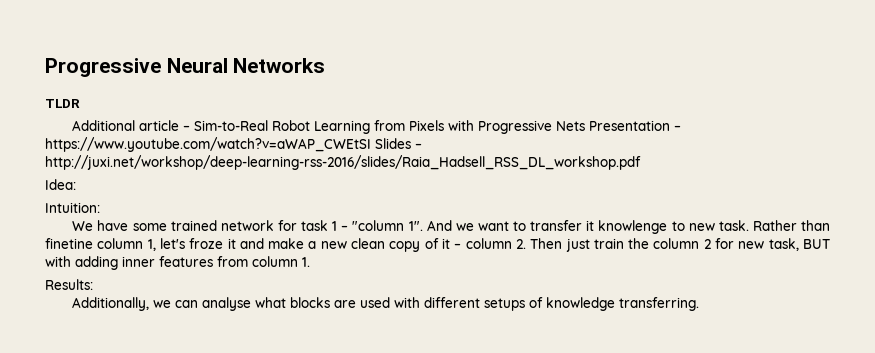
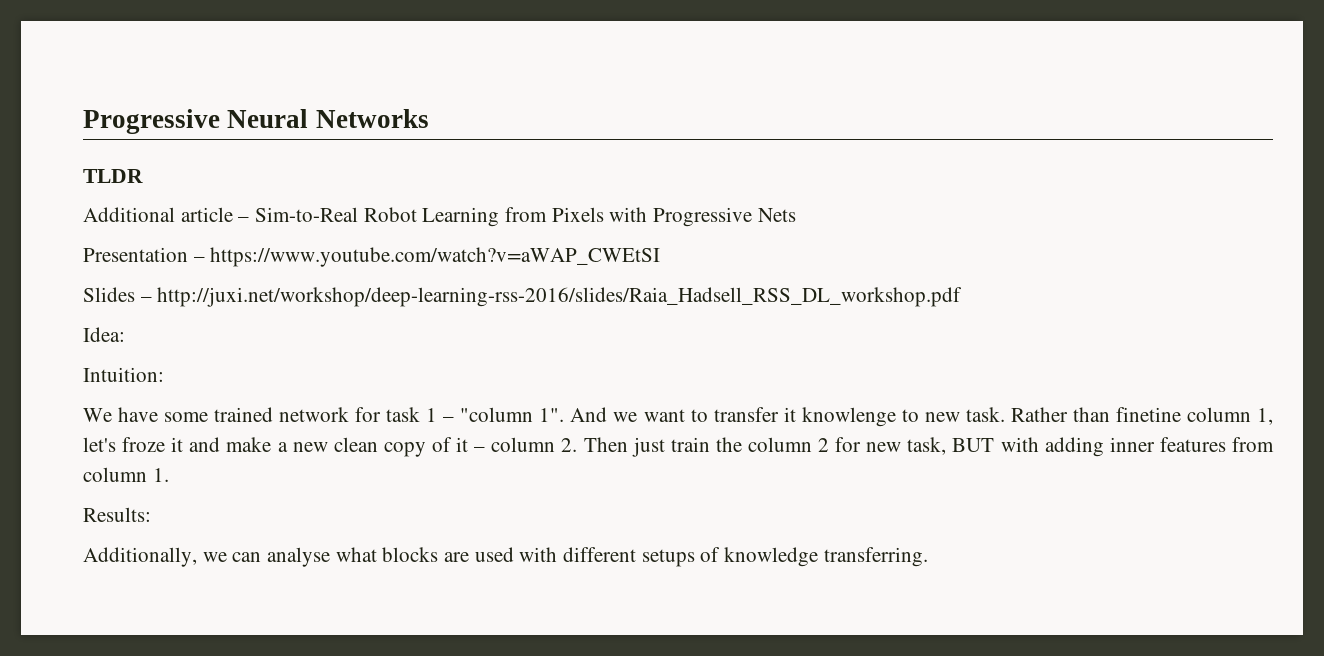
- Additional article – Sim-to-Real Robot Learning from Pixels with Progressive Nets Presentation – https://www.youtube.com/watch?v=aWAP_CWEtSI Slides – http://juxi.net/workshop/deep-learning-rss-2016/slides/Raia_Hadsell_RSS_DL_workshop.pdf
+ Additional article – Sim-to-Real Robot Learning from Pixels with Progressive Nets
+ Presentation – https://www.youtube.com/watch?v=aWAP_CWEtSI
+ Slides – http://juxi.net/workshop/deep-learning-rss-2016/slides/Raia_Hadsell_RSS_DL_workshop.pdf

